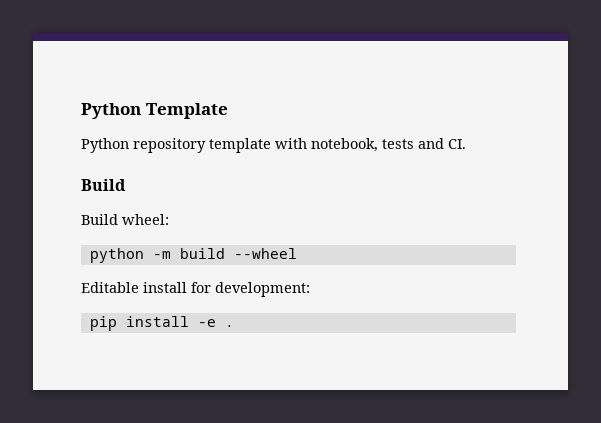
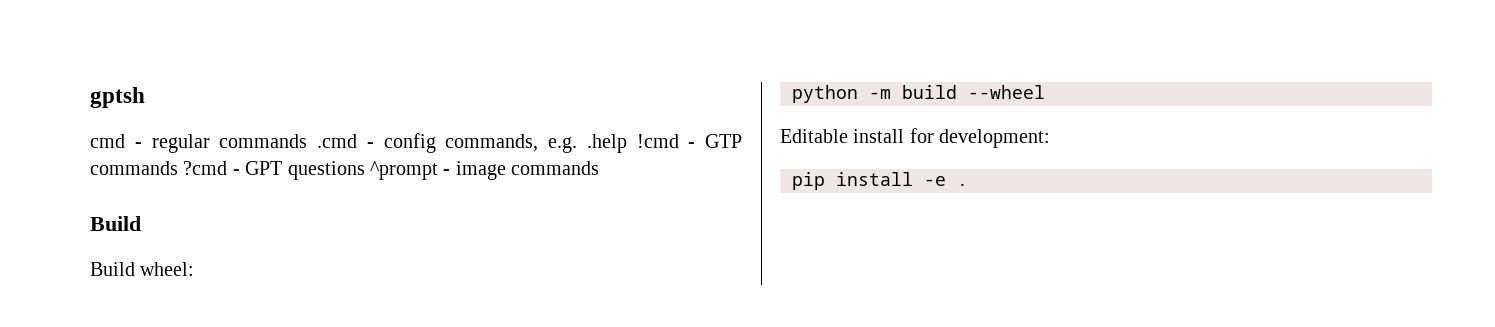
- Python Template
- Python repository template with notebook, tests and CI.
+ gptsh
+ cmd - regular commands .cmd - config commands, e.g. .help !cmd - GTP commands ?cmd - GPT questions ^prompt - image commands

